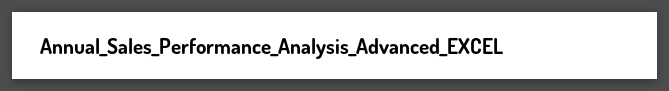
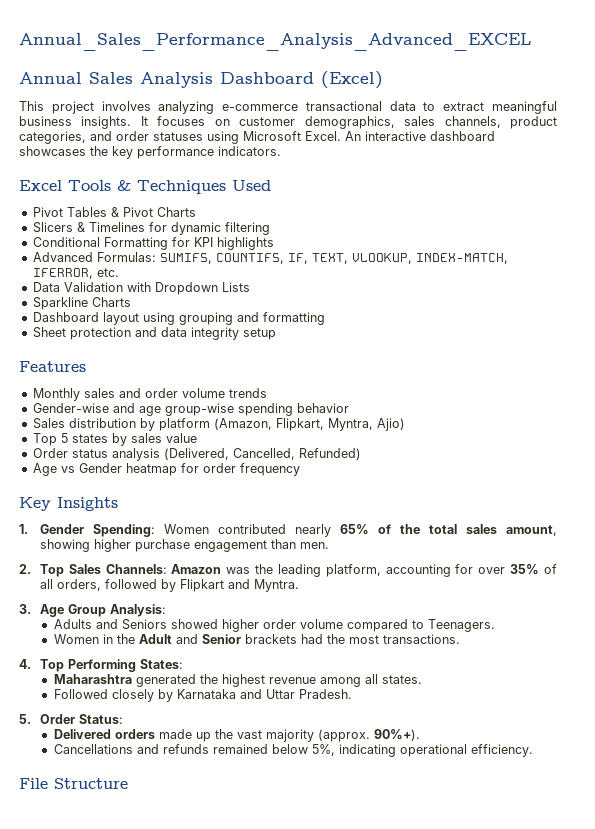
+ Annual Sales Analysis Dashboard (Excel)
+ This project involves analyzing e-commerce transactional data to extract meaningful business insights. It focuses on customer demographics, sales channels, product categories, and order statuses using Microsoft Excel. An interactive dashboard showcases the key performance indicators.
+ Excel Tools & Techniques Used
+ Pivot Tables & Pivot Charts
+ Slicers & Timelines for dynamic filtering
+ Conditional Formatting for KPI highlights
+ Advanced Formulas: SUMIFS, COUNTIFS, IF, TEXT, VLOOKUP, INDEX-MATCH, IFERROR, etc.
+ Data Validation with Dropdown Lists
+ Sparkline Charts
+ Dashboard layout using grouping and formatting
+ Sheet protection and data integrity setup
+ Features
+ Monthly sales and order volume trends
+ Gender-wise and age group-wise spending behavior
+ Sales distribution by platform (Amazon, Flipkart, Myntra, Ajio)
+ Top 5 states by sales value
+ Order status analysis (Delivered, Cancelled, Refunded)
+ Age vs Gender heatmap for order frequency
+ Key Insights
+ 1. Gender Spending: Women contributed nearly 65% of the total sales amount, showing higher purchase engagement than men.
+ 2. Top Sales Channels: Amazon was the leading platform, accounting for over 35% of all orders, followed by Flipkart and Myntra.
+ 3. Age Group Analysis:
+ Adults and Seniors showed higher order volume compared to Teenagers.
+ Women in the Adult and Senior brackets had the most transactions.
+ 4. Top Performing States:
+ Maharashtra generated the highest revenue among all states.
+ Followed closely by Karnataka and Uttar Pradesh.
+ 5. Order Status:
+ Delivered orders made up the vast majority (approx. 90%+).
+ Cancellations and refunds remained below 5%, indicating operational efficiency.
+ File Structure

